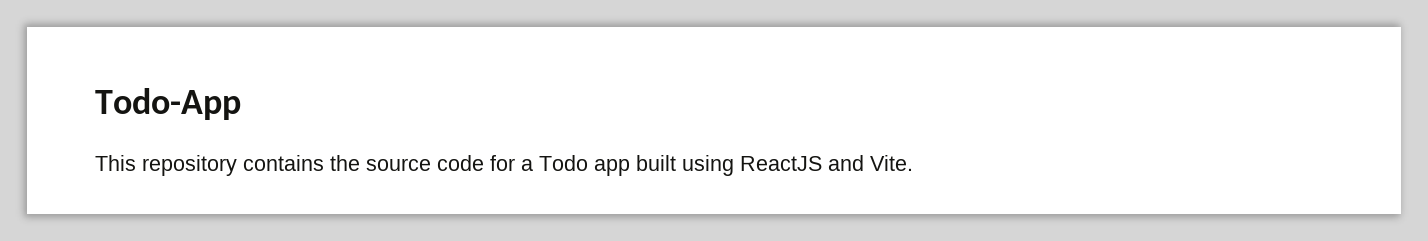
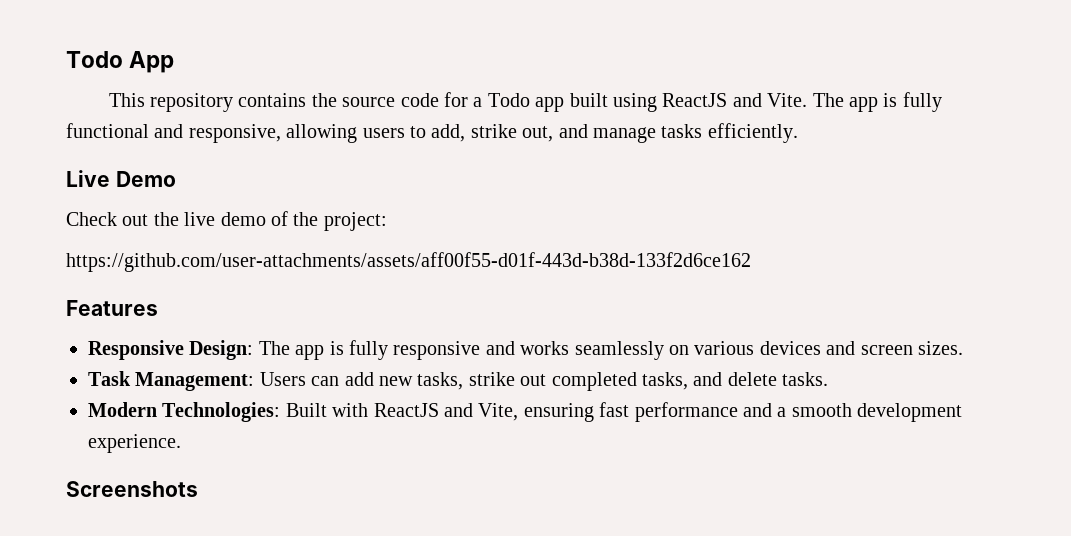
- Todo-App
+ Todo App
+ The app is fully functional and responsive, allowing users to add, strike out, and manage tasks efficiently.
+ Live Demo
+ Check out the live demo of the project:
+ https://github.com/user-attachments/assets/aff00f55-d01f-443d-b38d-133f2d6ce162
+ Features
+ Responsive Design: The app is fully responsive and works seamlessly on various devices and screen sizes.
+ Task Management: Users can add new tasks, strike out completed tasks, and delete tasks.
+ Modern Technologies: Built with ReactJS and Vite, ensuring fast performance and a smooth development experience.
+ Screenshots

